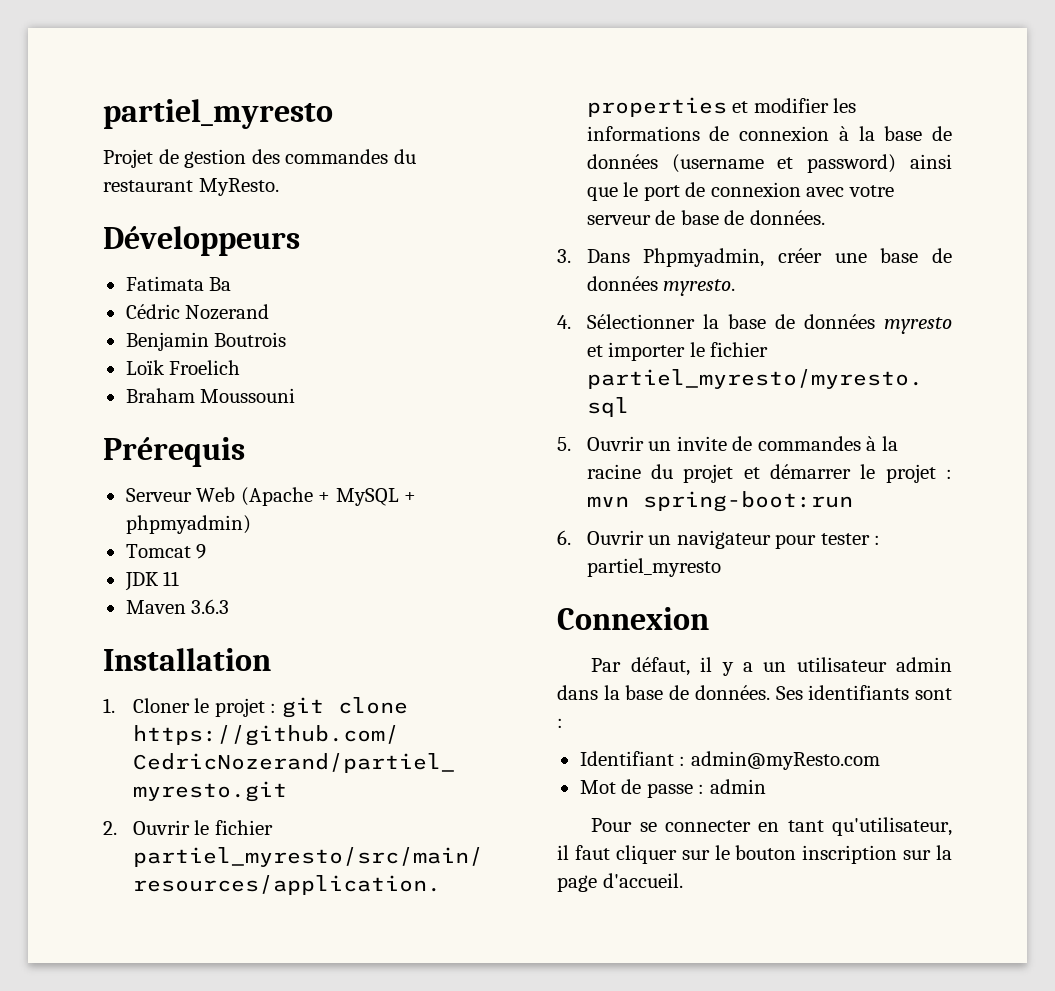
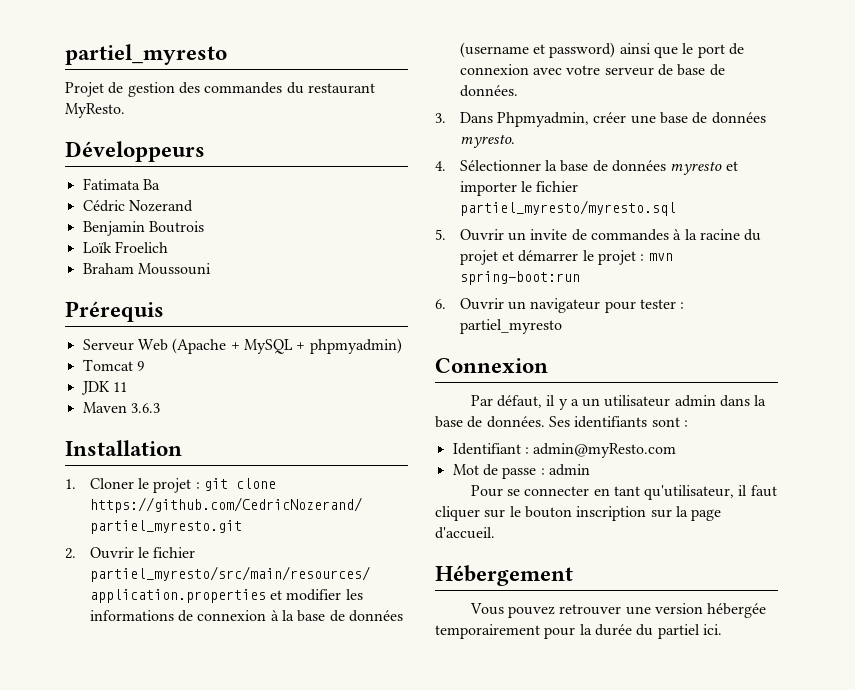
+ Hébergement
+ Vous pouvez retrouver une version hébergée temporairement pour la durée du partiel ici.

